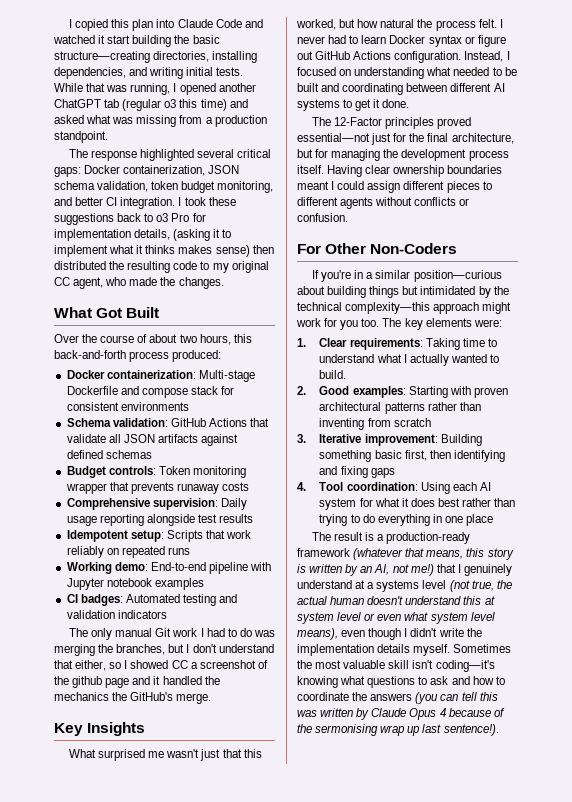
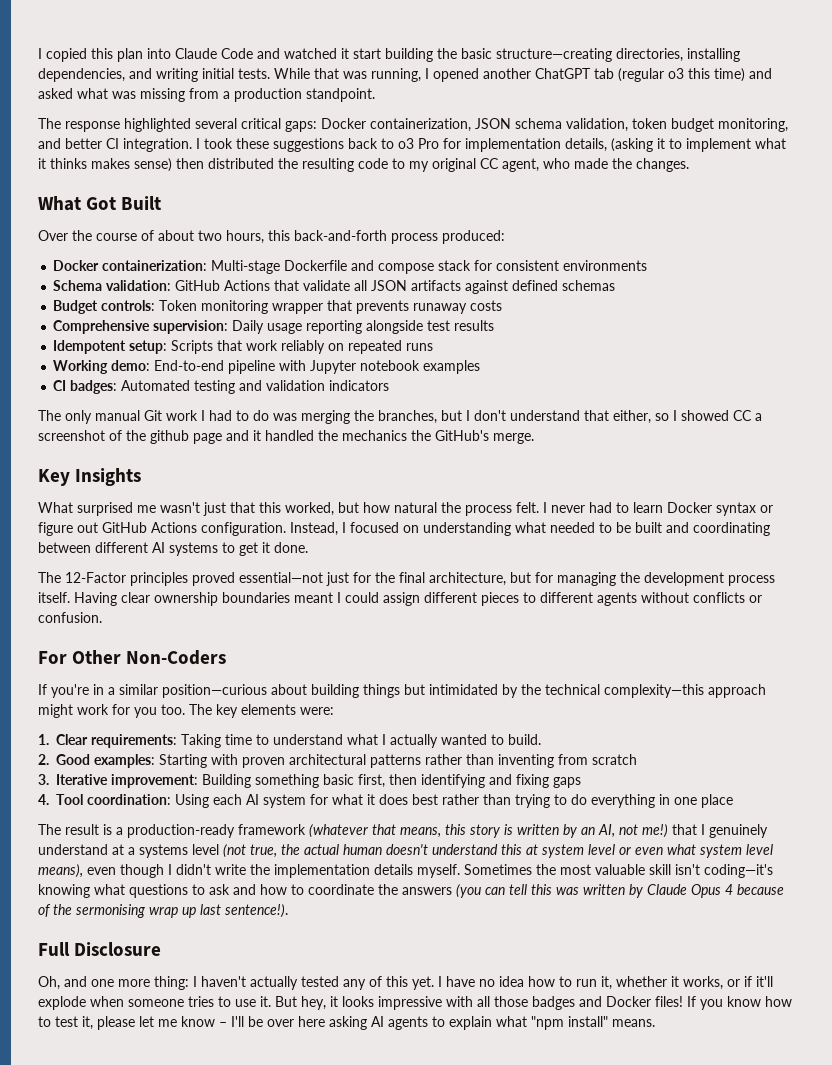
+ Full Disclosure
+ Oh, and one more thing: I haven't actually tested any of this yet. I have no idea how to run it, whether it works, or if it'll explode when someone tries to use it. But hey, it looks impressive with all those badges and Docker files! If you know how to test it, please let me know – I'll be over here asking AI agents to explain what "npm install" means.

